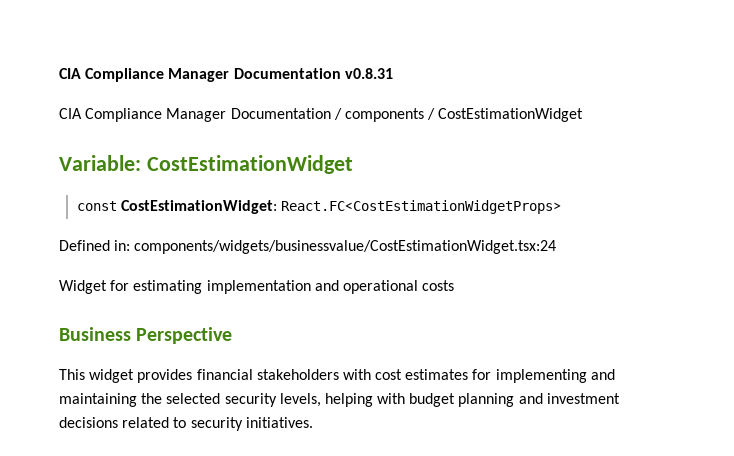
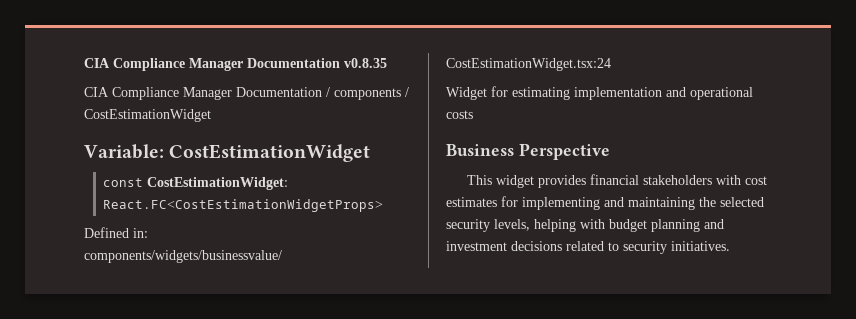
- CIA Compliance Manager Documentation v0.8.31
+ CIA Compliance Manager Documentation v0.8.35

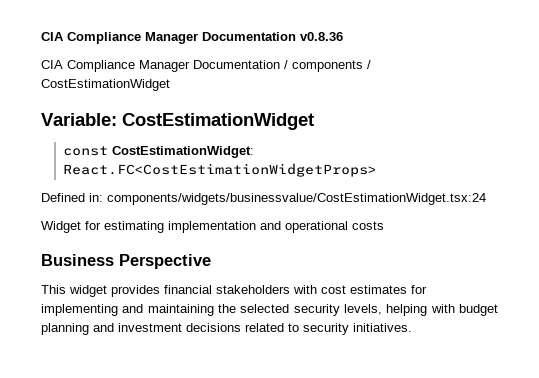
- CIA Compliance Manager Documentation v0.8.35
+ CIA Compliance Manager Documentation v0.8.36

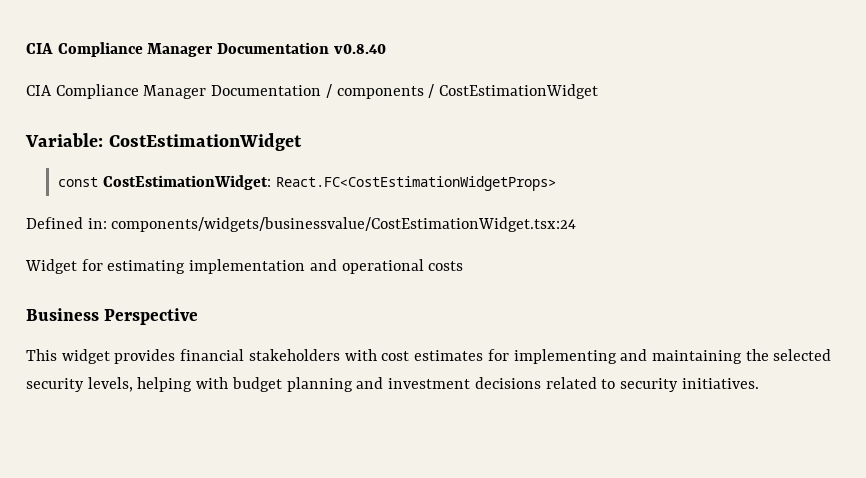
- CIA Compliance Manager Documentation v0.8.36
+ CIA Compliance Manager Documentation v0.8.40

